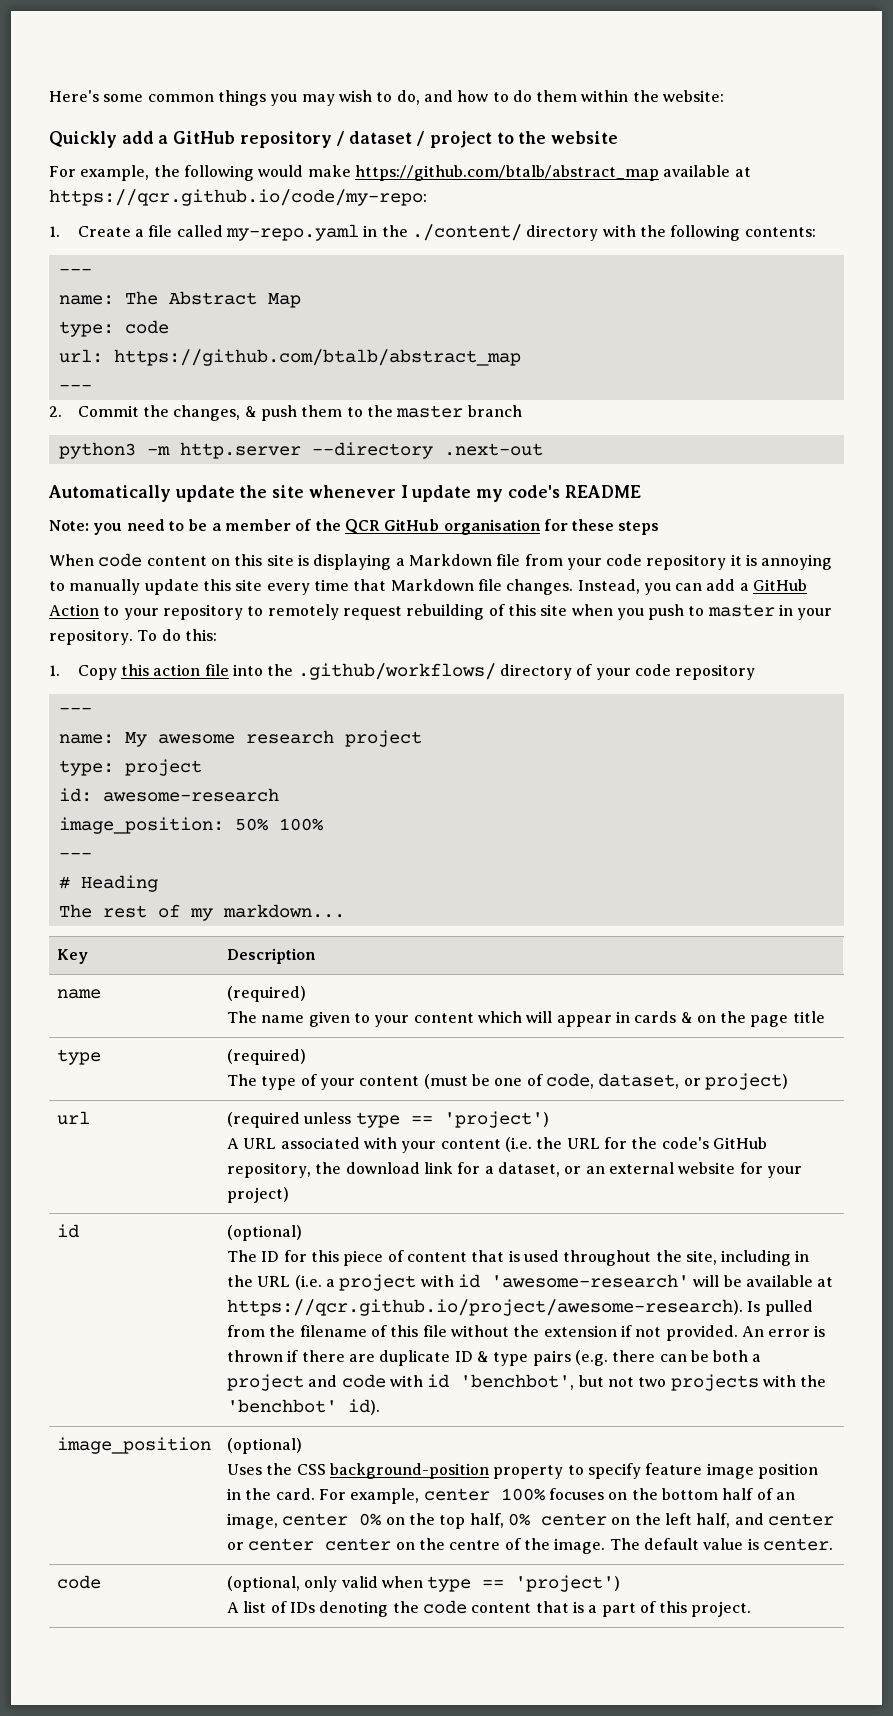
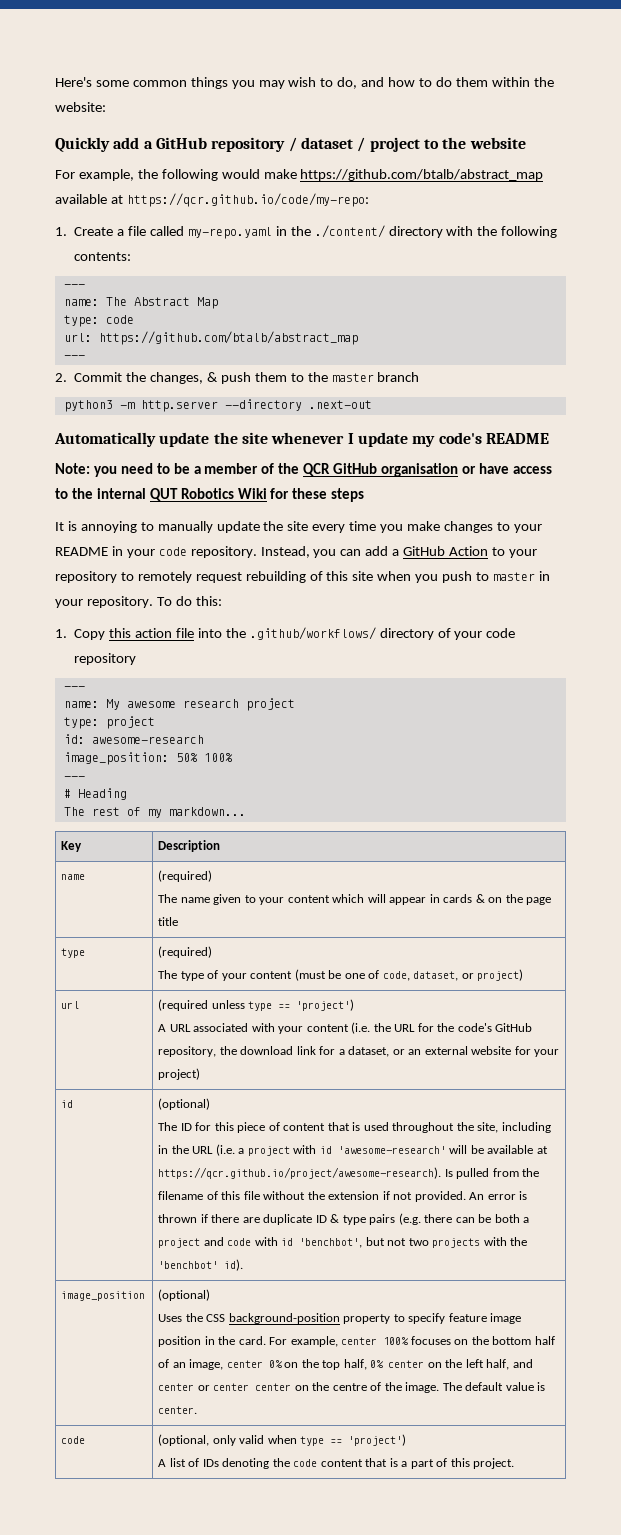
- Note: you need to be a member of the QCR GitHub organisation for these steps
- When code content on this site is displaying a Markdown file from your code repository it is annoying to manually update this site every time that Markdown file changes.
+ Note: you need to be a member of the QCR GitHub organisation or have access to the internal QUT Robotics Wiki for these steps
+ It is annoying to manually update the site every time you make changes to your README in your code repository.

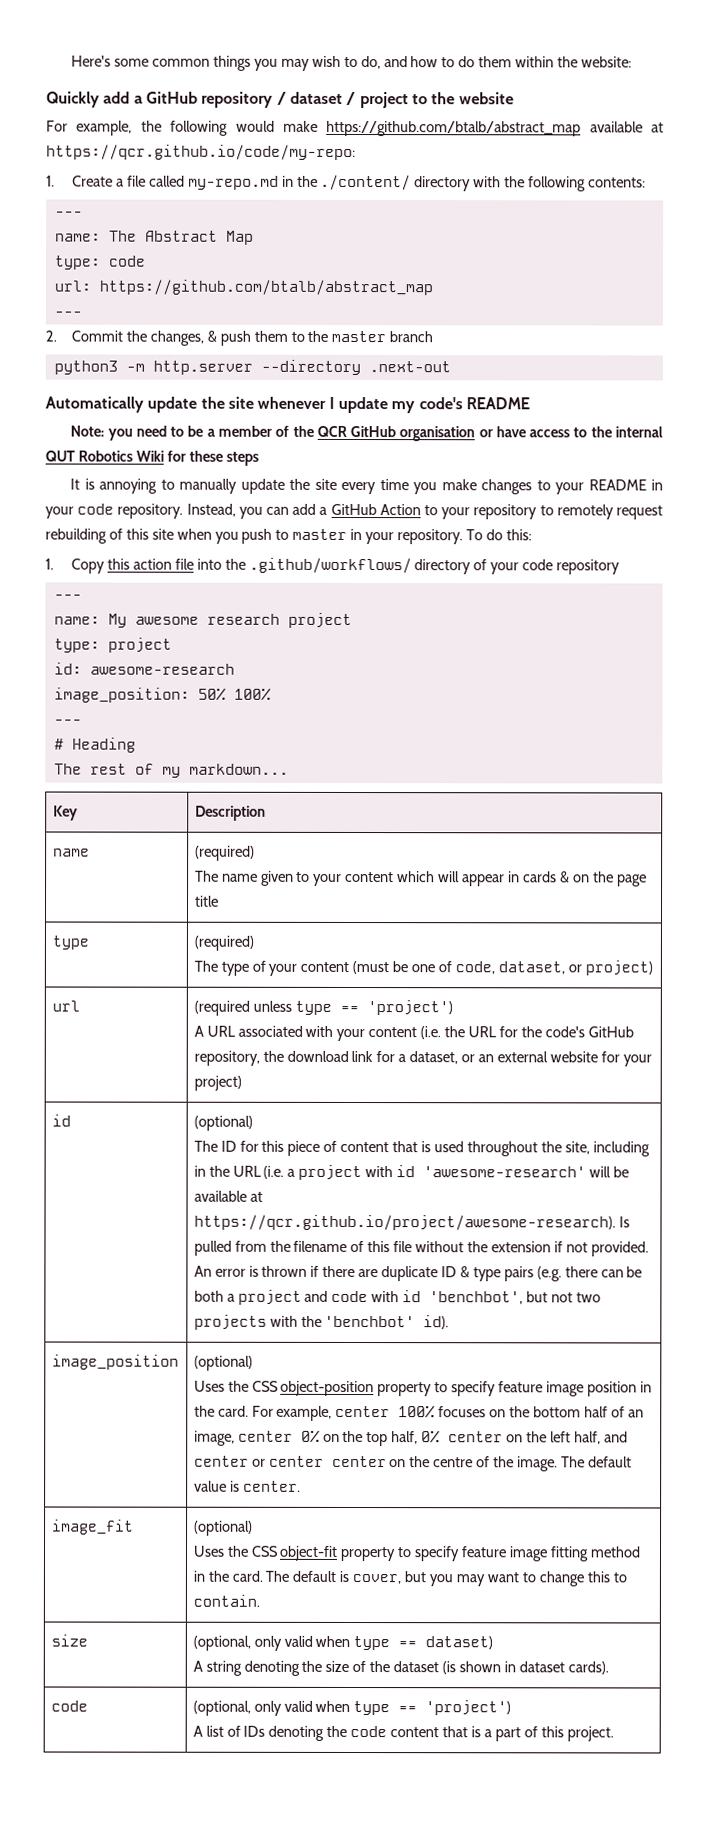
- 1. Create a file called my-repo.yaml in the ./content/ directory with the following contents:
+ 1. Create a file called my-repo.md in the ./content/ directory with the following contents:
- Uses the CSS background-position property to specify feature image position in the card.
+ Uses the CSS object-position property to specify feature image position in the card.
+ image_fit | (optional)
+ Uses the CSS object-fit property to specify feature image fitting method in the card. The default is cover, but you may want to change this to contain.
+ size | (optional, only valid when type == dataset)
+ A string denoting the size of the dataset (is shown in dataset cards).

